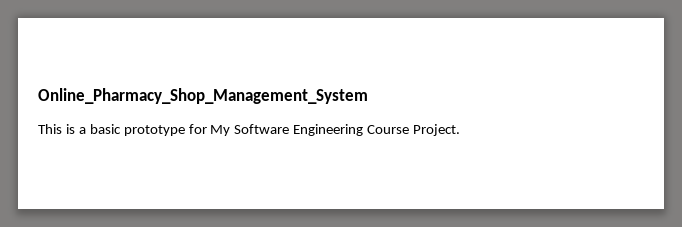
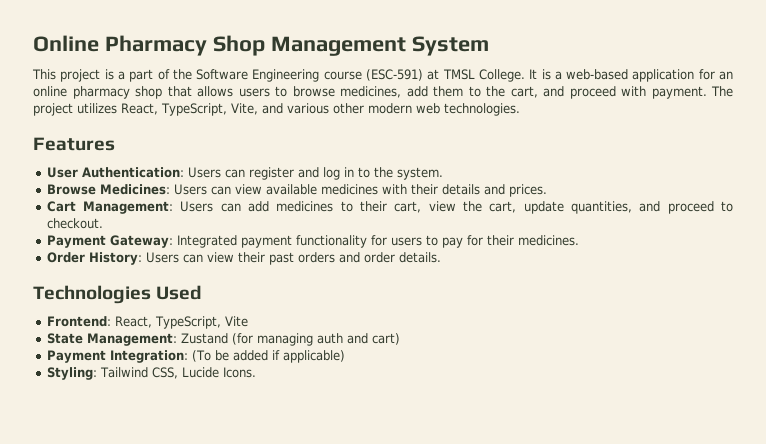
- Online_Pharmacy_Shop_Management_System
+ Online Pharmacy Shop Management System
- This is a basic prototype for My Software Engineering Course Project.
+ This project is a part of the Software Engineering course (ESC-591) at TMSL College. It is a web-based application for an online pharmacy shop that allows users to browse medicines, add them to the cart, and proceed with payment. The project utilizes React, TypeScript, Vite, and various other modern web technologies.
+ Features
+ User Authentication: Users can register and log in to the system.
+ Browse Medicines: Users can view available medicines with their details and prices.
+ Cart Management: Users can add medicines to their cart, view the cart, update quantities, and proceed to checkout.
+ Payment Gateway: Integrated payment functionality for users to pay for their medicines.
+ Order History: Users can view their past orders and order details.
+ Technologies Used
+ Frontend: React, TypeScript, Vite
+ State Management: Zustand (for managing auth and cart)
+ Payment Integration: (To be added if applicable)
+ Styling: Tailwind CSS, Lucide Icons.

